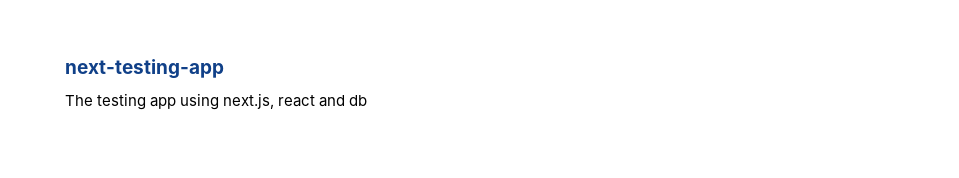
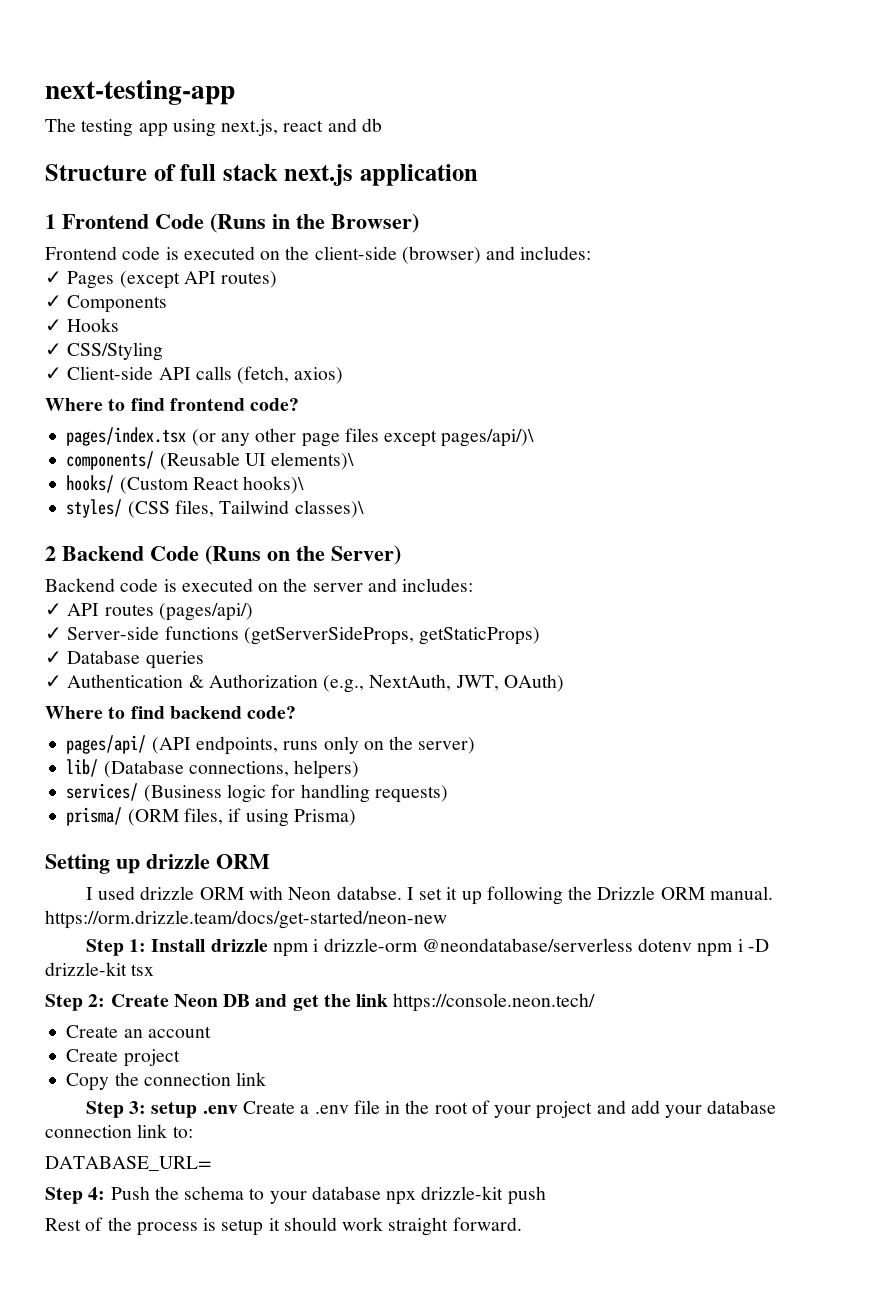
+ Structure of full stack next.js application
+ 1 Frontend Code (Runs in the Browser)
+ Frontend code is executed on the client-side (browser) and includes:
+ ✓ Pages (except API routes)
+ ✓ Components
+ ✓ Hooks
+ ✓ CSS/Styling
+ ✓ Client-side API calls (fetch, axios)
+ Where to find frontend code?
+ pages/index.tsx (or any other page files except pages/api/)\
+ components/ (Reusable UI elements)\
+ hooks/ (Custom React hooks)\
+ styles/ (CSS files, Tailwind classes)\
+ 2 Backend Code (Runs on the Server)
+ Backend code is executed on the server and includes:
+ ✓ API routes (pages/api/)
+ ✓ Server-side functions (getServerSideProps, getStaticProps)
+ ✓ Database queries
+ ✓ Authentication & Authorization (e.g., NextAuth, JWT, OAuth)
+ Where to find backend code?
+ pages/api/ (API endpoints, runs only on the server)
+ lib/ (Database connections, helpers)
+ services/ (Business logic for handling requests)
+ prisma/ (ORM files, if using Prisma)
+ Setting up drizzle ORM
+ I used drizzle ORM with Neon databse. I set it up following the Drizzle ORM manual. https://orm.drizzle.team/docs/get-started/neon-new
+ Step 1: Install drizzle npm i drizzle-orm @neondatabase/serverless dotenv npm i -D drizzle-kit tsx
+ Step 2: Create Neon DB and get the link https://console.neon.tech/
+ Create an account
+ Create project
+ Copy the connection link
+ Step 3: setup .env Create a .env file in the root of your project and add your database connection link to:
+ DATABASE_URL=
+ Step 4: Push the schema to your database npx drizzle-kit push
+ Rest of the process is setup it should work straight forward.

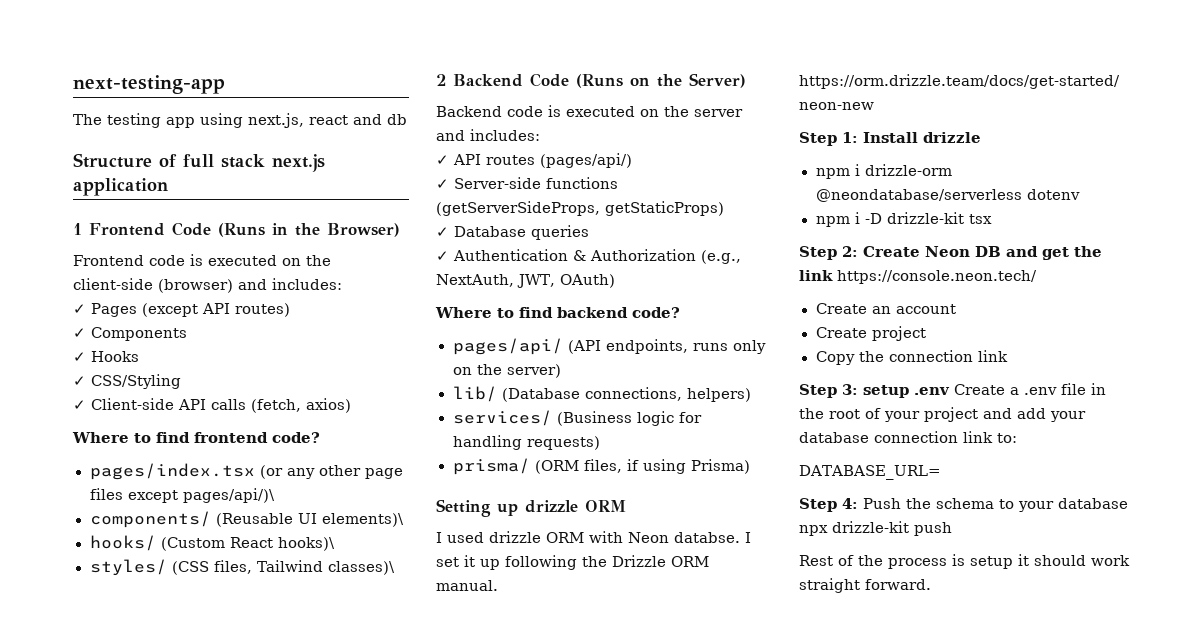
- Step 1: Install drizzle npm i drizzle-orm @neondatabase/serverless dotenv npm i -D drizzle-kit tsx
+ Step 1: Install drizzle
+ npm i drizzle-orm @neondatabase/serverless dotenv
+ npm i -D drizzle-kit tsx

